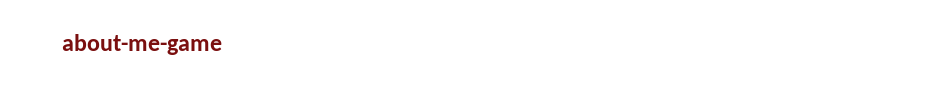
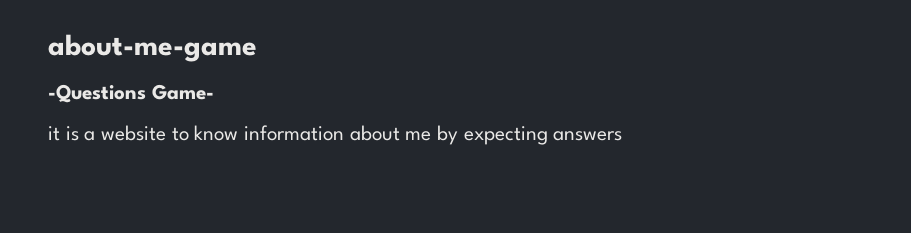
+ -Questions Game-
+ it is a website to know information about me by expecting answers

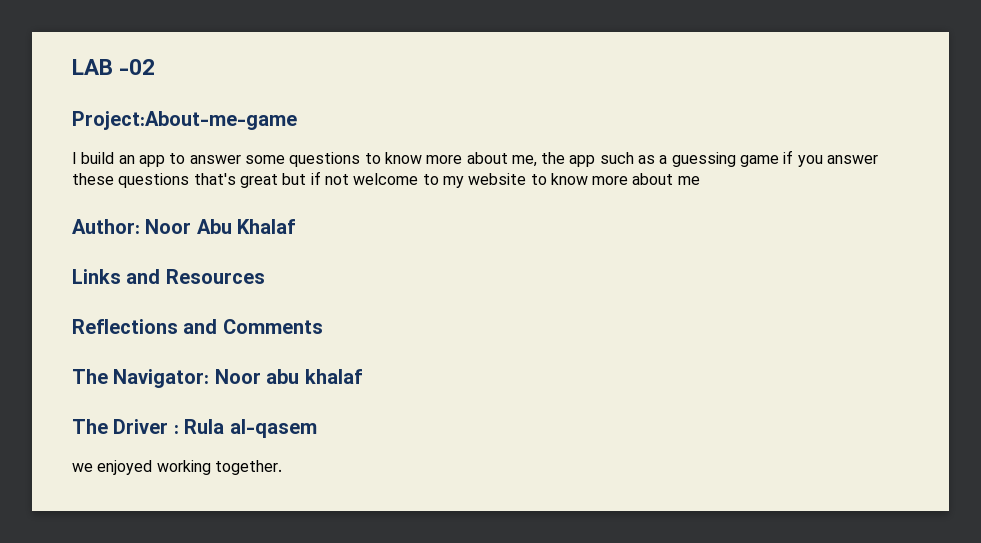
- about-me-game
- -Questions Game-
- it is a website to know information about me by expecting answers
+ LAB -02
+ Project:About-me-game
+ I build an app to answer some questions to know more about me, the app such as a guessing game if you answer these questions that's great but if not welcome to my website to know more about me
+ Author: Noor Abu Khalaf
+ Links and Resources
+ Reflections and Comments
+ The Navigator: Noor abu khalaf
+ The Driver : Rula al-qasem
+ we enjoyed working together.

